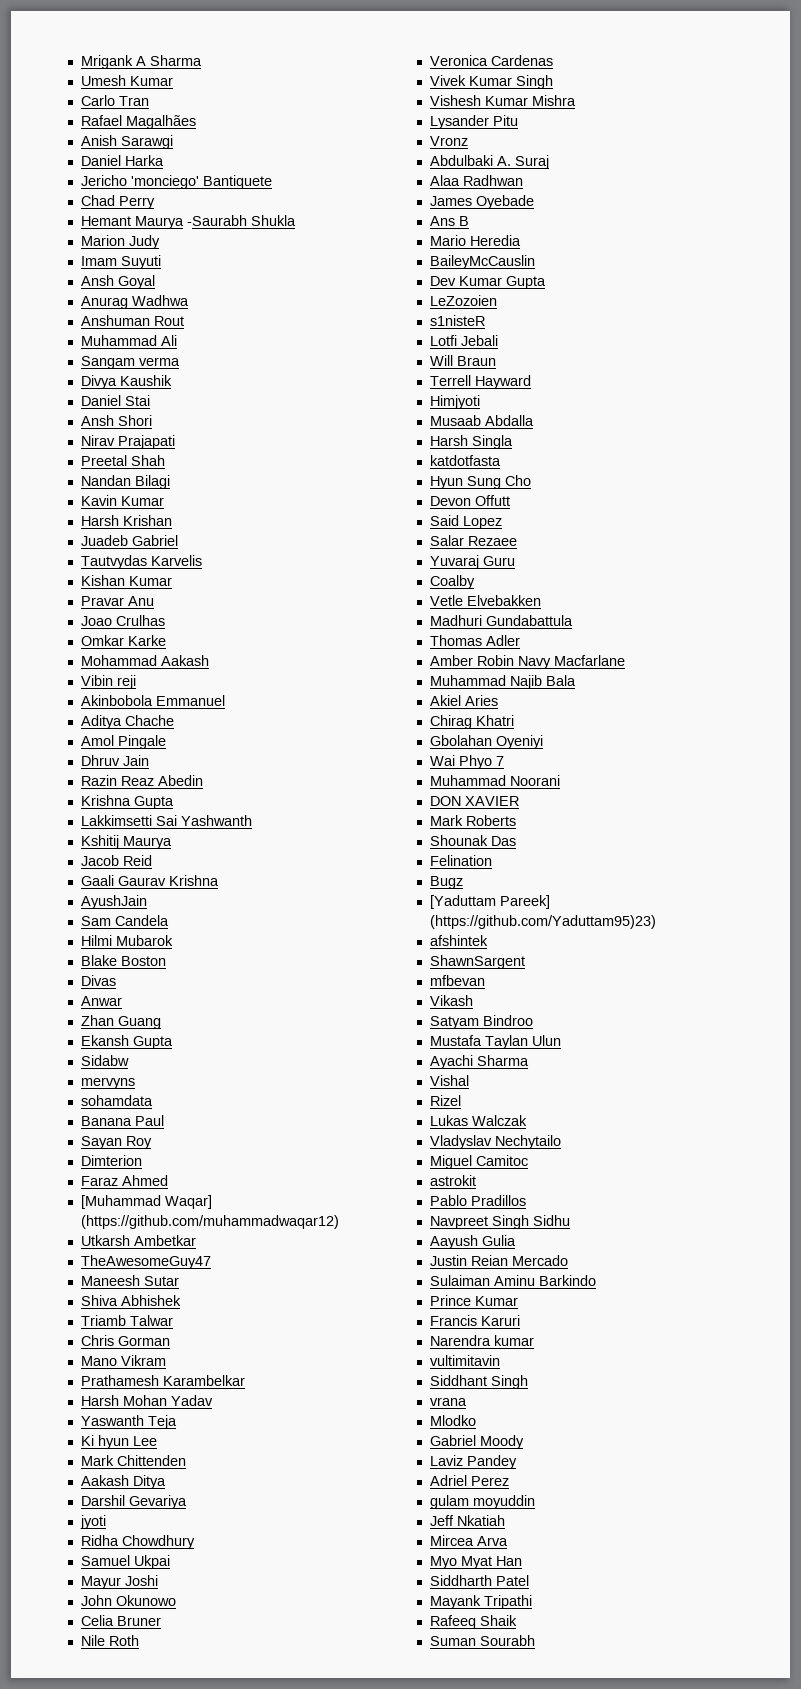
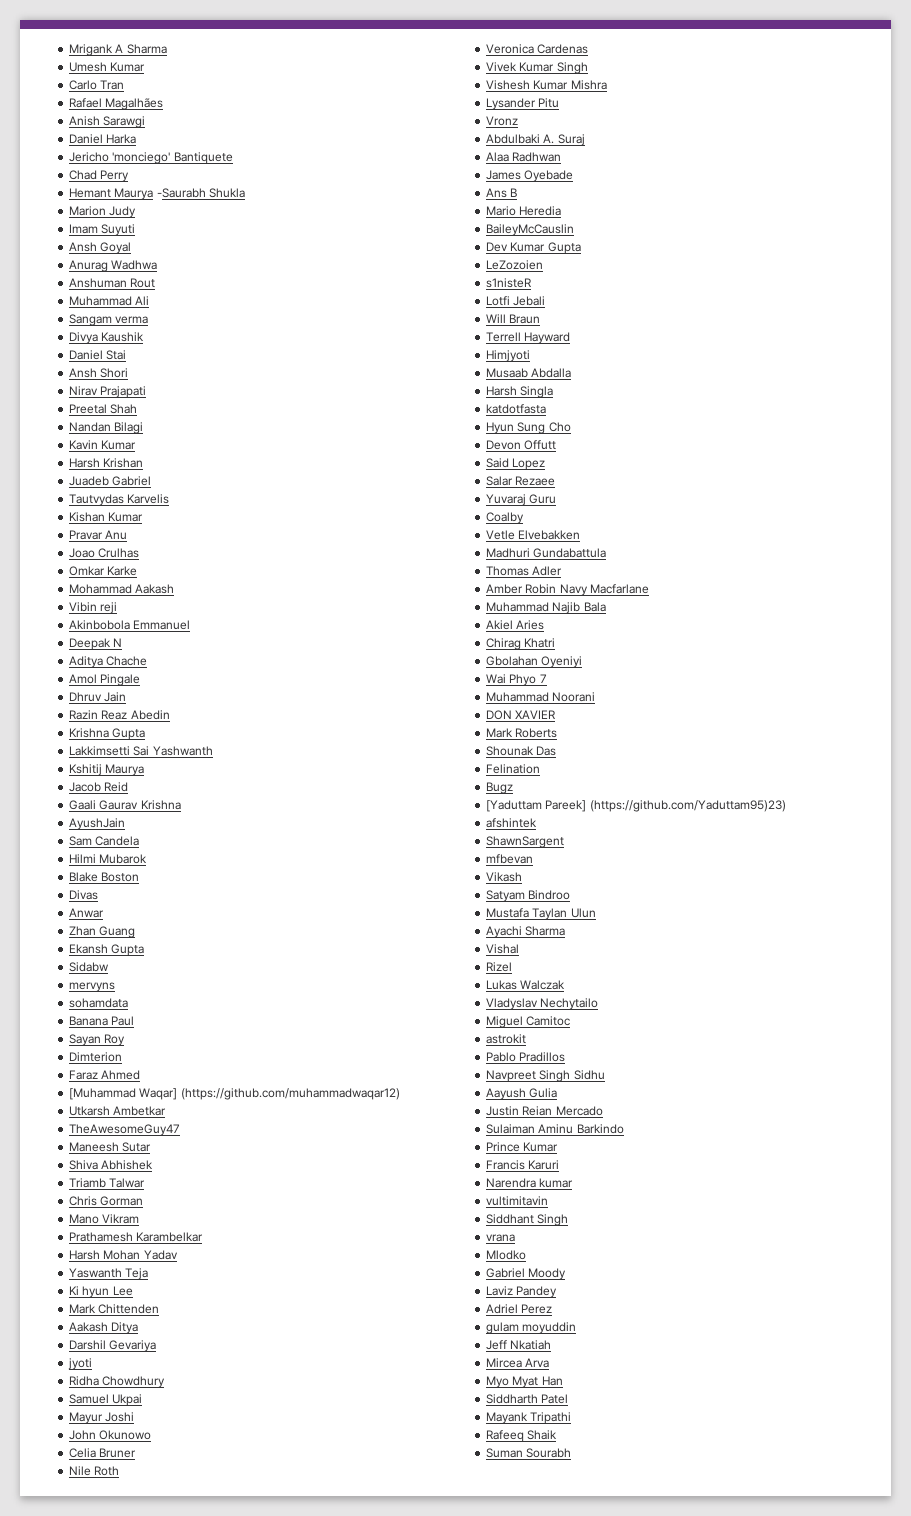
+ Deepak N

